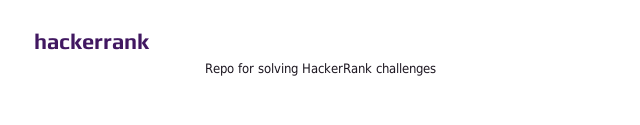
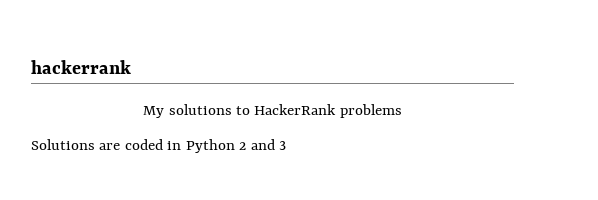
- Repo for solving HackerRank challenges
+ My solutions to HackerRank problems
+ Solutions are coded in Python 2 and 3

